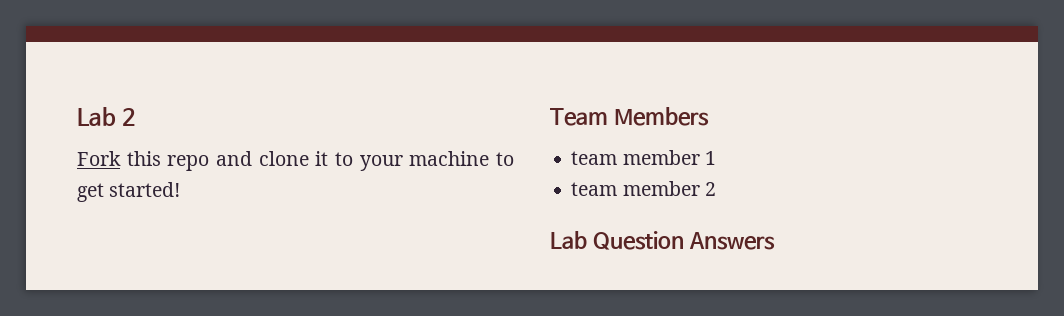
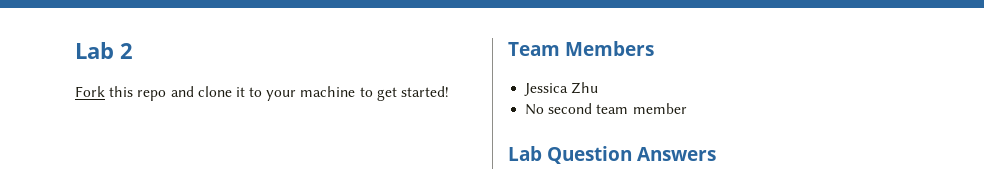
- team member 1
- team member 2
+ Jessica Zhu
+ No second team member

